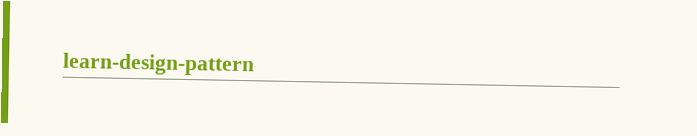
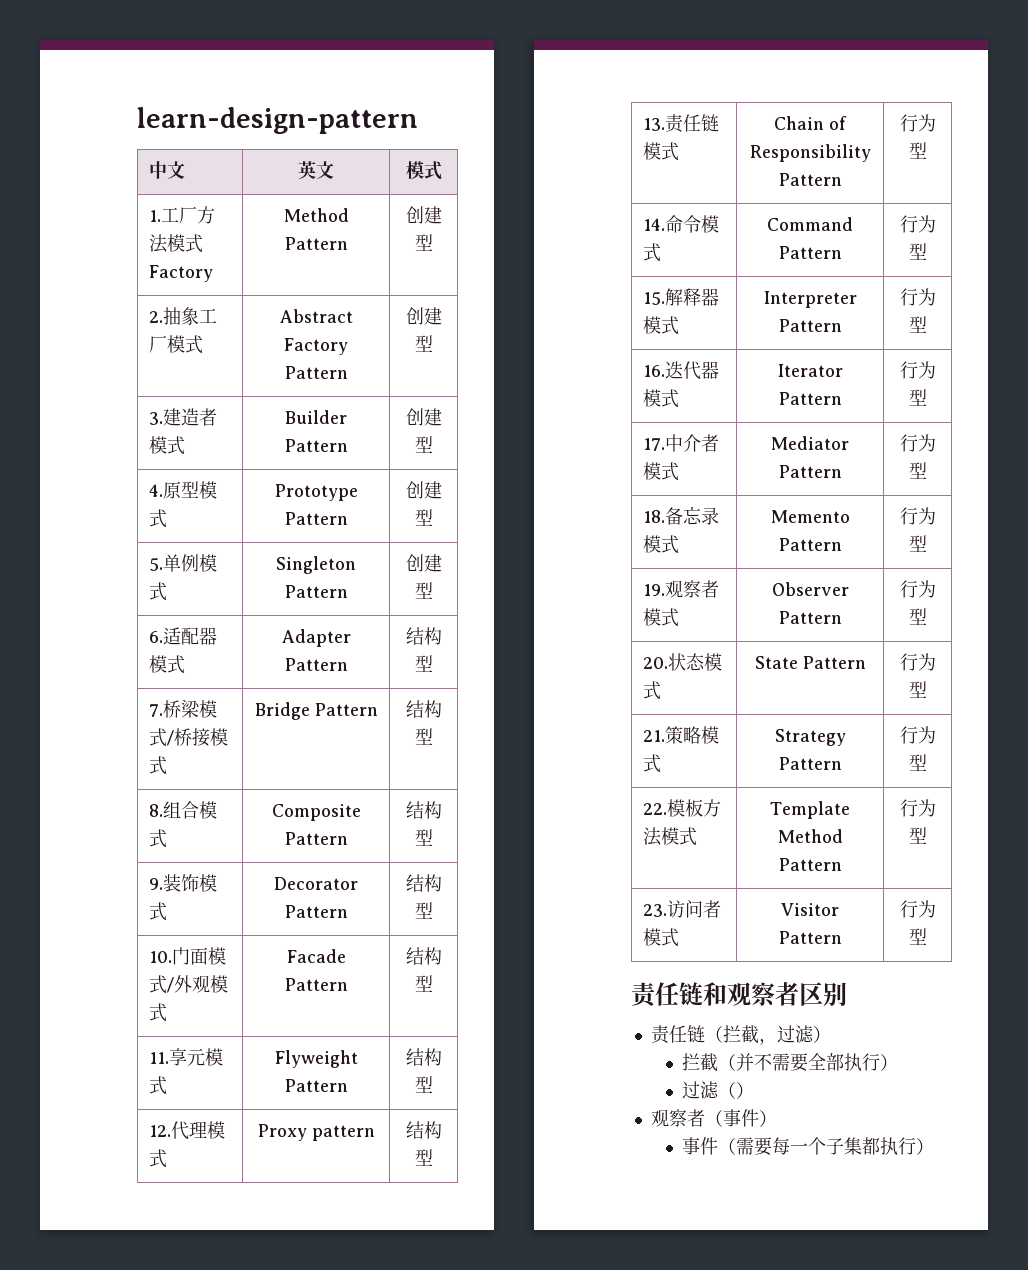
+ 中文 | 英文 | 模式
+ 1.工厂方法模式Factory | Method Pattern | 创建型
+ 2.抽象工厂模式 | Abstract Factory Pattern | 创建型
+ 3.建造者模式 | Builder Pattern | 创建型
+ 4.原型模式 | Prototype Pattern | 创建型
+ 5.单例模式 | Singleton Pattern | 创建型
+ 6.适配器模式 | Adapter Pattern | 结构型
+ 7.桥梁模式/桥接模式 | Bridge Pattern | 结构型
+ 8.组合模式 | Composite Pattern | 结构型
+ 9.装饰模式 | Decorator Pattern | 结构型
+ 10.门面模式/外观模式 | Facade Pattern | 结构型
+ 11.享元模式 | Flyweight Pattern | 结构型
+ 12.代理模式 | Proxy pattern | 结构型
+ 13.责任链模式 | Chain of Responsibility Pattern | 行为型
+ 14.命令模式 | Command Pattern | 行为型
+ 15.解释器模式 | Interpreter Pattern | 行为型
+ 16.迭代器模式 | Iterator Pattern | 行为型
+ 17.中介者模式 | Mediator Pattern | 行为型
+ 18.备忘录模式 | Memento Pattern | 行为型
+ 19.观察者模式 | Observer Pattern | 行为型
+ 20.状态模式 | State Pattern | 行为型
+ 21.策略模式 | Strategy Pattern | 行为型
+ 22.模板方法模式 | Template Method Pattern | 行为型
+ 23.访问者模式 | Visitor Pattern | 行为型
+ 责任链和观察者区别
+ 责任链（拦截，过滤）
+ 拦截（并不需要全部执行）
+ 过滤（）
+ 观察者（事件）
+ 事件（需要每一个子集都执行）

